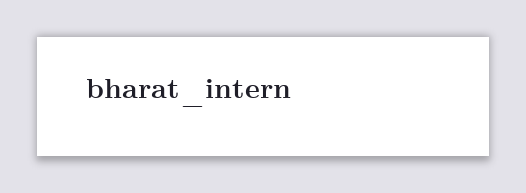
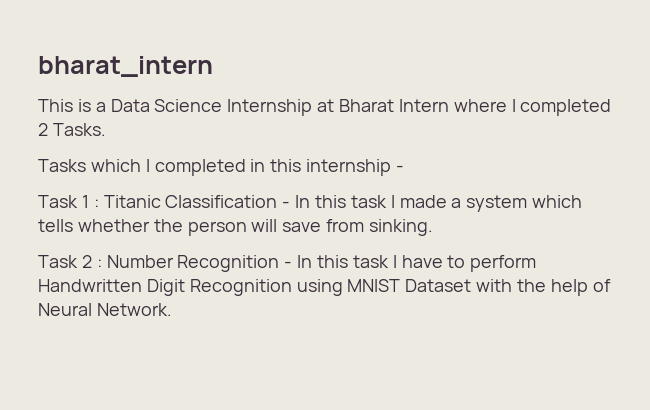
+ This is a Data Science Internship at Bharat Intern where I completed 2 Tasks.
+ Tasks which I completed in this internship -
+ Task 1 : Titanic Classification - In this task I made a system which tells whether the person will save from sinking.
+ Task 2 : Number Recognition - In this task I have to perform Handwritten Digit Recognition using MNIST Dataset with the help of Neural Network.

